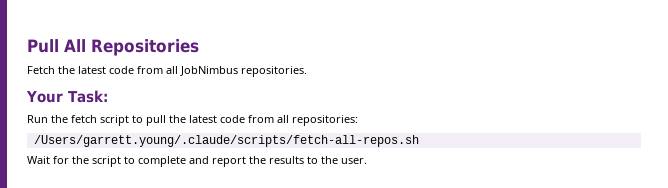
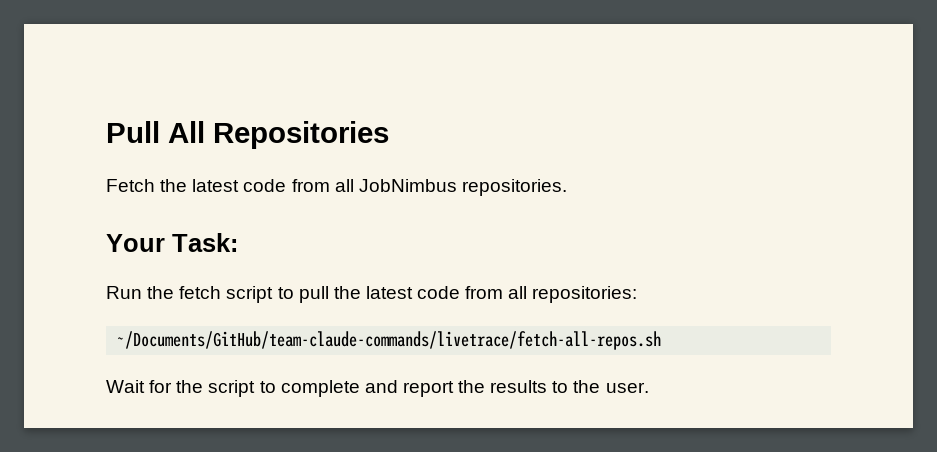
- /Users/garrett.young/.claude/scripts/fetch-all-repos.sh
+ ~/Documents/GitHub/team-claude-commands/livetrace/fetch-all-repos.sh

